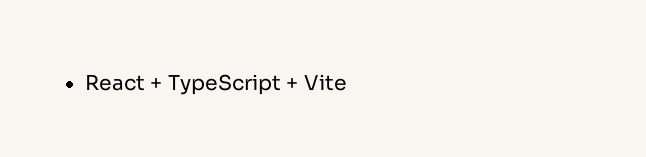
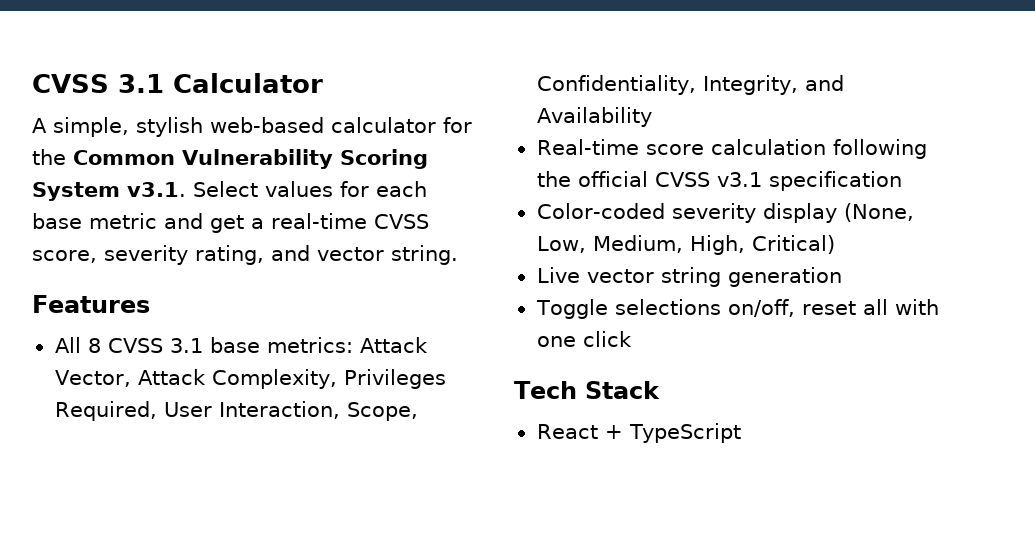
+ CVSS 3.1 Calculator
+ A simple, stylish web-based calculator for the Common Vulnerability Scoring System v3.1. Select values for each base metric and get a real-time CVSS score, severity rating, and vector string.
+ Features
+ All 8 CVSS 3.1 base metrics: Attack Vector, Attack Complexity, Privileges Required, User Interaction, Scope, Confidentiality, Integrity, and Availability
+ Real-time score calculation following the official CVSS v3.1 specification
+ Color-coded severity display (None, Low, Medium, High, Critical)
+ Live vector string generation
+ Toggle selections on/off, reset all with one click
+ Tech Stack
- React + TypeScript + Vite
+ React + TypeScript

